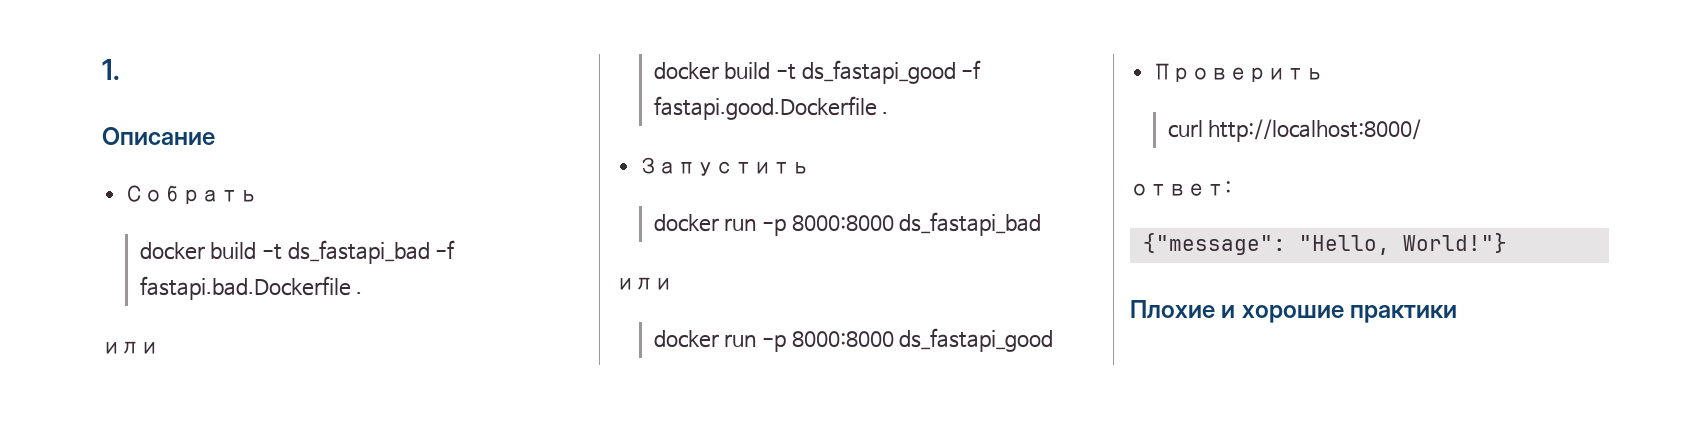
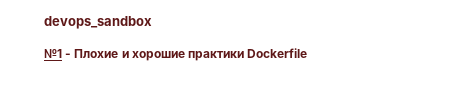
- 1.
- Описание
- Собрать
- docker build -t ds_fastapi_bad -f fastapi.bad.Dockerfile .
- или
- docker build -t ds_fastapi_good -f fastapi.good.Dockerfile .
- Запустить
- docker run -p 8000:8000 ds_fastapi_bad
- или
- docker run -p 8000:8000 ds_fastapi_good
- Проверить
- curl http://localhost:8000/
- ответ:
- {"message": "Hello, World!"}
- Плохие и хорошие практики
+ devops_sandbox
+ №1 - Плохие и хорошие практики Dockerfile

